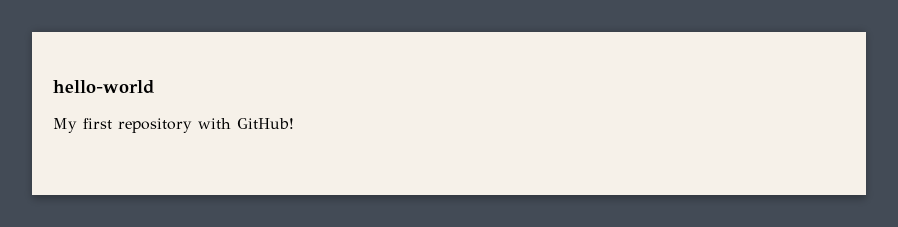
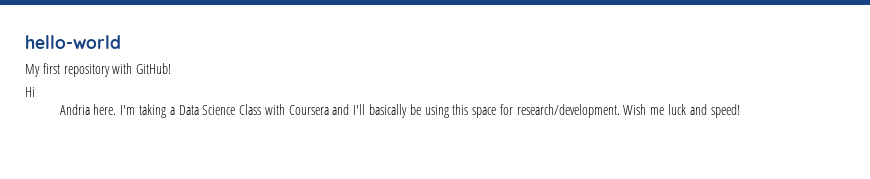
+ Hi
+ Andria here. I'm taking a Data Science Class with Coursera and I'll basically be using this space for research/development. Wish me luck and speed!

